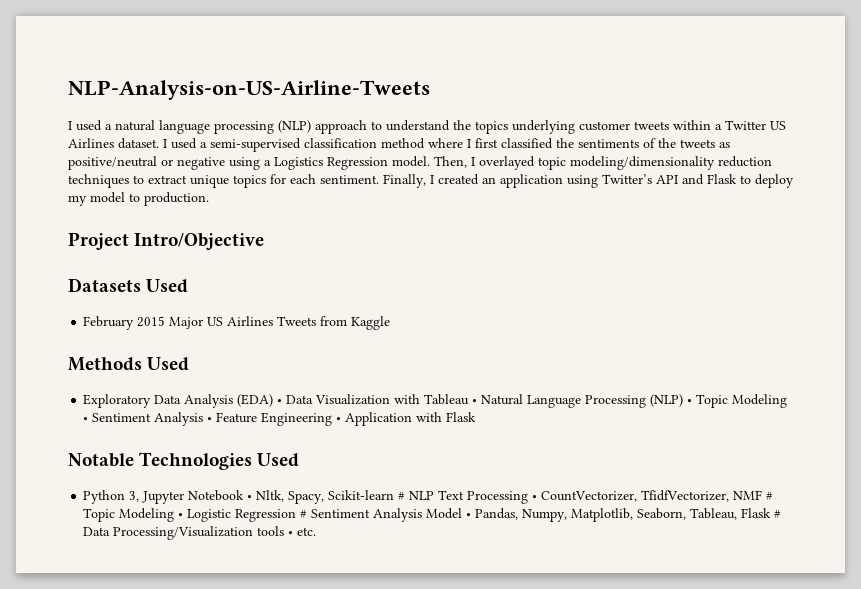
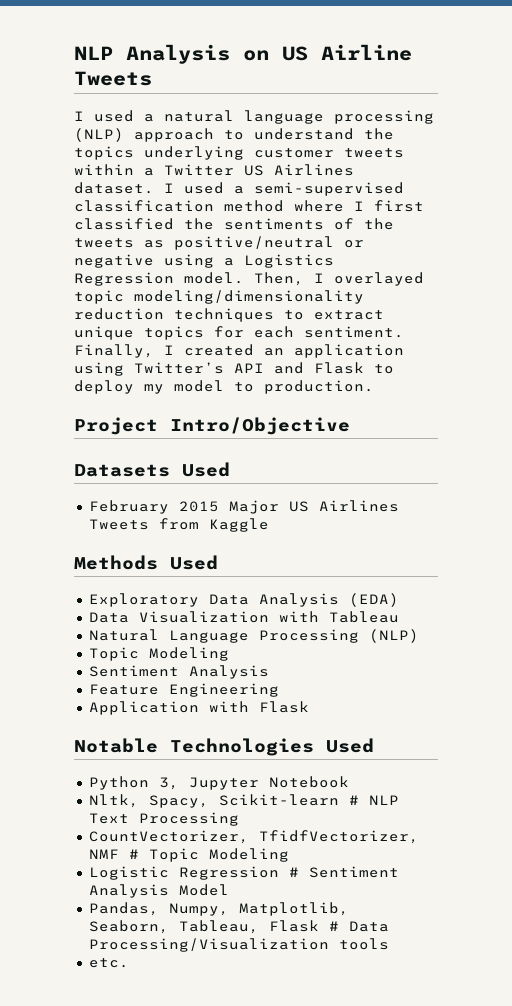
- NLP-Analysis-on-US-Airline-Tweets
+ NLP Analysis on US Airline Tweets
- Exploratory Data Analysis (EDA) • Data Visualization with Tableau • Natural Language Processing (NLP) • Topic Modeling • Sentiment Analysis • Feature Engineering • Application with Flask
+ Exploratory Data Analysis (EDA)
+ Data Visualization with Tableau
+ Natural Language Processing (NLP)
+ Topic Modeling
+ Sentiment Analysis
+ Feature Engineering
+ Application with Flask
- Python 3, Jupyter Notebook • Nltk, Spacy, Scikit-learn # NLP Text Processing • CountVectorizer, TfidfVectorizer, NMF # Topic Modeling • Logistic Regression # Sentiment Analysis Model • Pandas, Numpy, Matplotlib, Seaborn, Tableau, Flask # Data Processing/Visualization tools • etc.
+ Python 3, Jupyter Notebook
+ Nltk, Spacy, Scikit-learn # NLP Text Processing
+ CountVectorizer, TfidfVectorizer, NMF # Topic Modeling
+ Logistic Regression # Sentiment Analysis Model
+ Pandas, Numpy, Matplotlib, Seaborn, Tableau, Flask # Data Processing/Visualization tools
+ etc.

